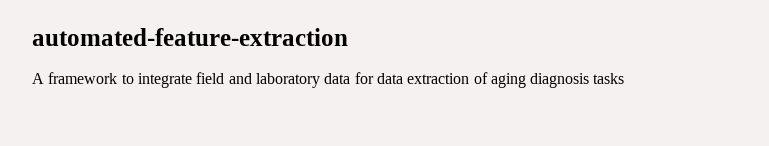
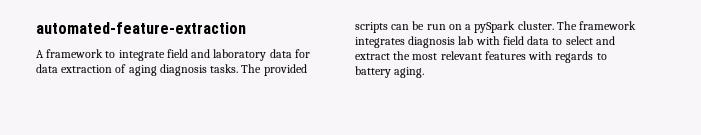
- A framework to integrate field and laboratory data for data extraction of aging diagnosis tasks
+ A framework to integrate field and laboratory data for data extraction of aging diagnosis tasks. The provided scripts can be run on a pySpark cluster. The framework integrates diagnosis lab with field data to select and extract the most relevant features with regards to battery aging.

